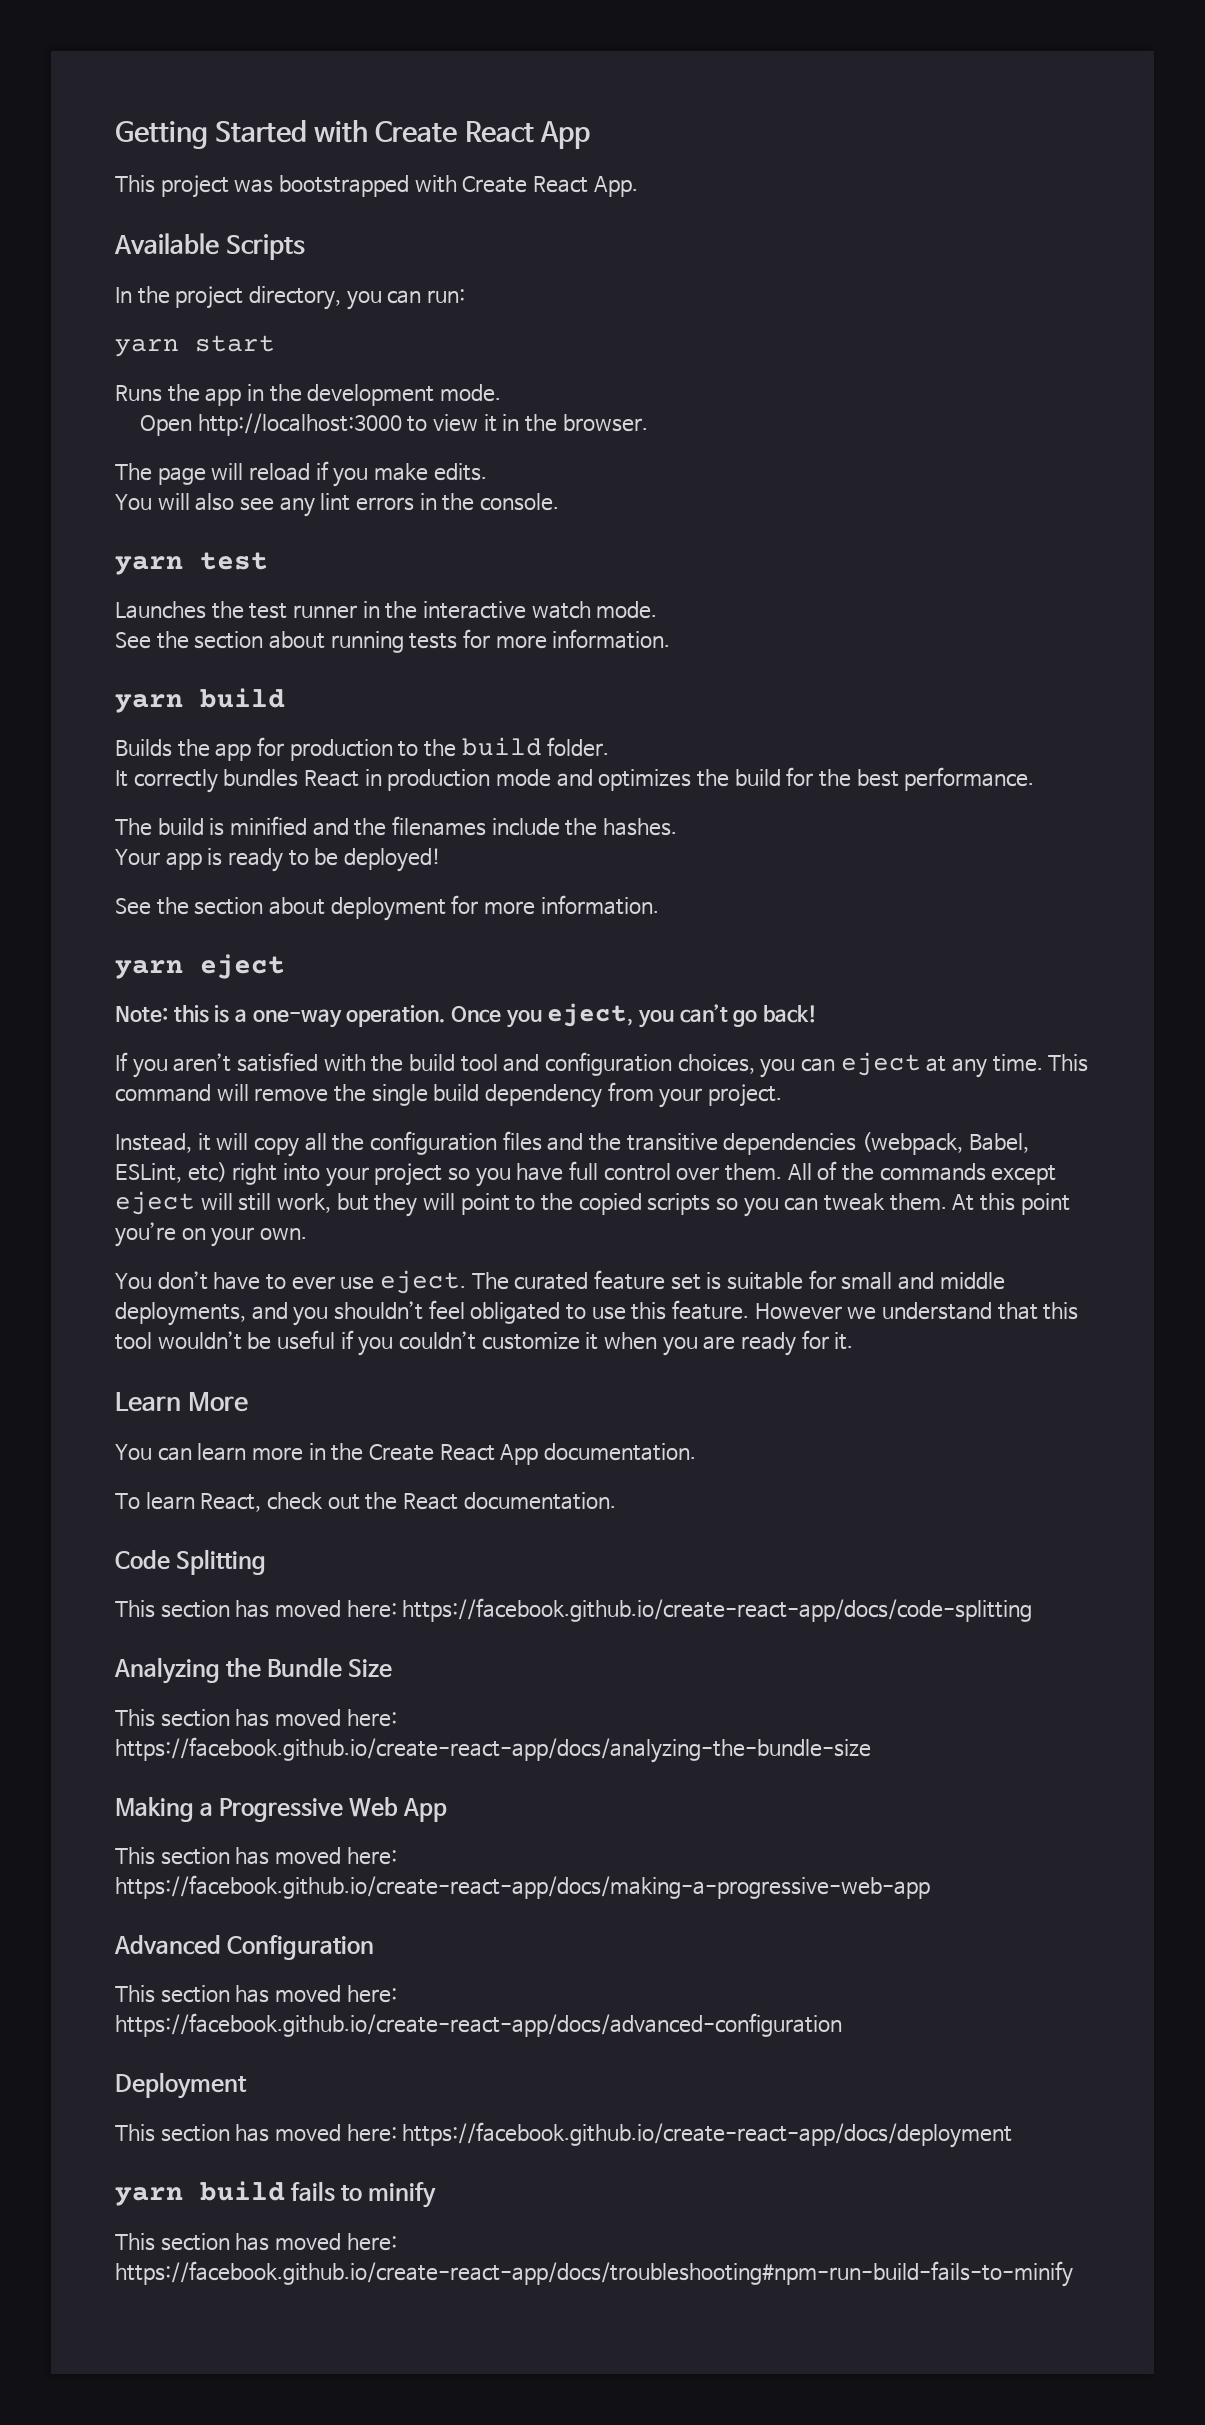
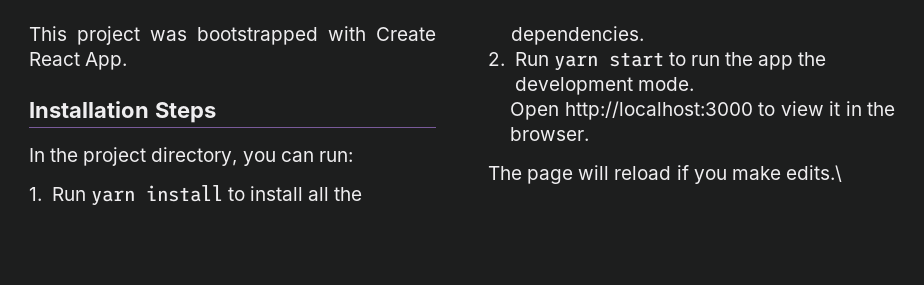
- Getting Started with Create React App
- Available Scripts
+ Installation Steps
- yarn start
- Runs the app in the development mode.
+ 1. Run yarn install to install all the dependencies.
+ 2. Run yarn start to run the app the development mode.
- The page will reload if you make edits.
- You will also see any lint errors in the console.
- yarn test
- Launches the test runner in the interactive watch mode.
- See the section about running tests for more information.
- yarn build
- Builds the app for production to the build folder.
- It correctly bundles React in production mode and optimizes the build for the best performance.
- The build is minified and the filenames include the hashes.
- Your app is ready to be deployed!
- See the section about deployment for more information.
- yarn eject
- Note: this is a one-way operation. Once you eject, you can’t go back!
- If you aren’t satisfied with the build tool and configuration choices, you can eject at any time. This command will remove the single build dependency from your project.
- Instead, it will copy all the configuration files and the transitive dependencies (webpack, Babel, ESLint, etc) right into your project so you have full control over them. All of the commands except eject will still work, but they will point to the copied scripts so you can tweak them. At this point you’re on your own.
- You don’t have to ever use eject. The curated feature set is suitable for small and middle deployments, and you shouldn’t feel obligated to use this feature. However we understand that this tool wouldn’t be useful if you couldn’t customize it when you are ready for it.
- Learn More
- You can learn more in the Create React App documentation.
- To learn React, check out the React documentation.
- Code Splitting
- This section has moved here: https://facebook.github.io/create-react-app/docs/code-splitting
- Analyzing the Bundle Size
- This section has moved here: https://facebook.github.io/create-react-app/docs/analyzing-the-bundle-size
- Making a Progressive Web App
- This section has moved here: https://facebook.github.io/create-react-app/docs/making-a-progressive-web-app
- Advanced Configuration
- This section has moved here: https://facebook.github.io/create-react-app/docs/advanced-configuration
- Deployment
- This section has moved here: https://facebook.github.io/create-react-app/docs/deployment
- yarn build fails to minify
- This section has moved here: https://facebook.github.io/create-react-app/docs/troubleshooting#npm-run-build-fails-to-minify
+ The page will reload if you make edits.\

